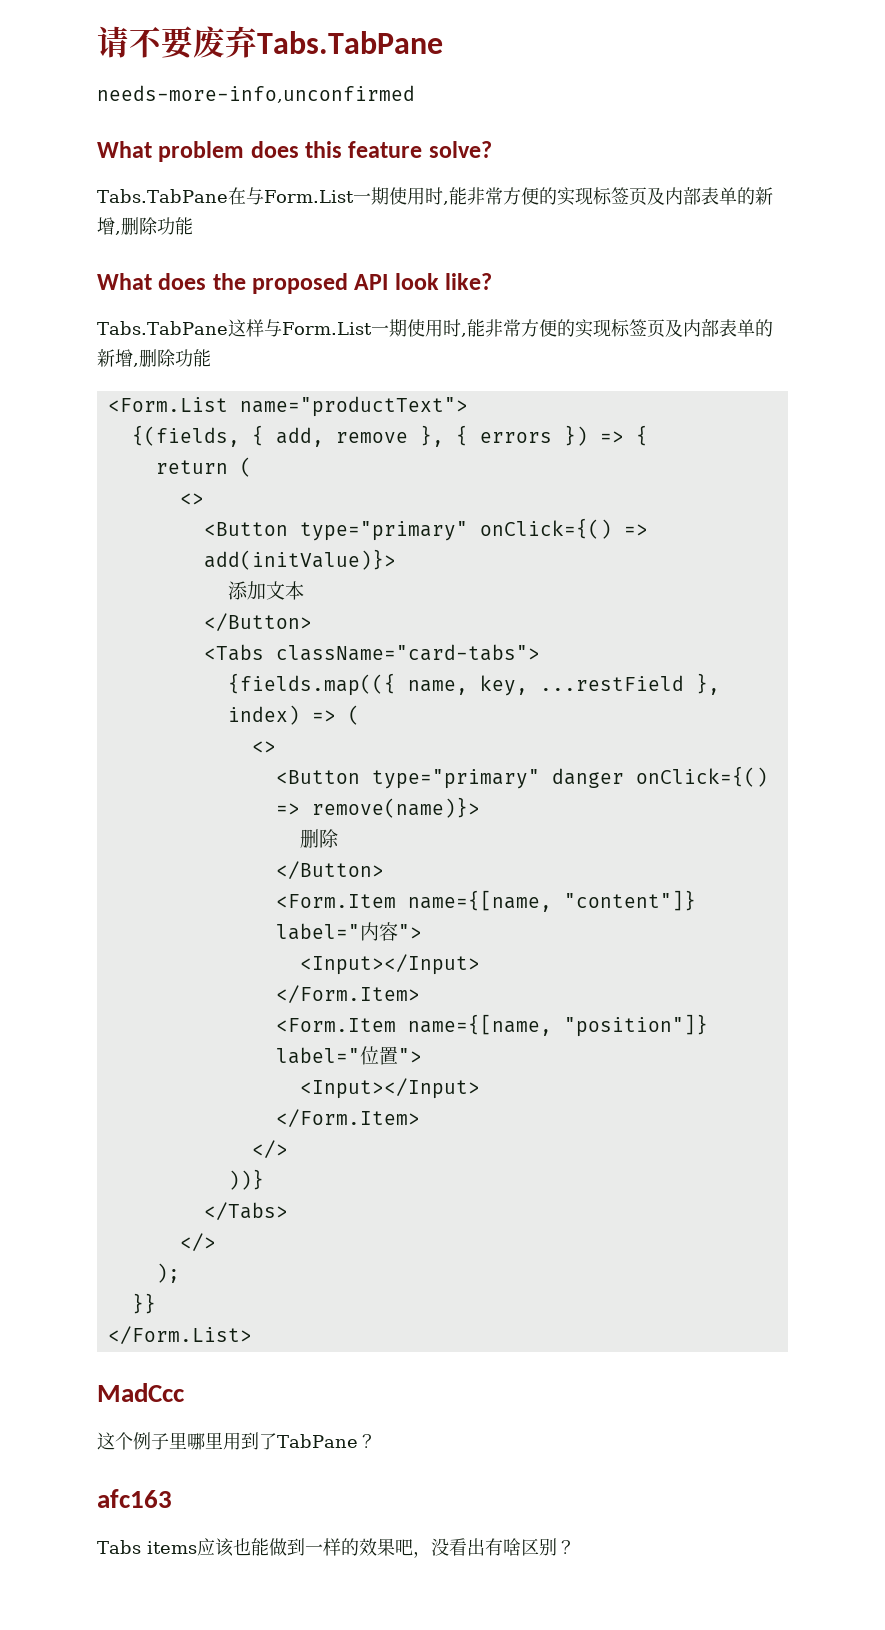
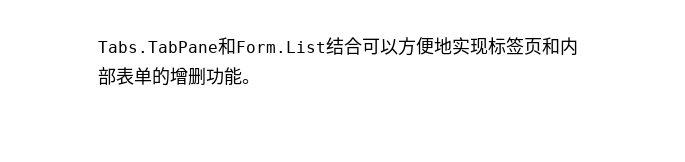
- 请不要废弃Tabs.TabPane
- needs-more-info,unconfirmed
- What problem does this feature solve?
- Tabs.TabPane在与Form.List一期使用时,能非常方便的实现标签页及内部表单的新增,删除功能
- What does the proposed API look like?
- Tabs.TabPane这样与Form.List一期使用时,能非常方便的实现标签页及内部表单的新增,删除功能
- <Form.List name="productText">
- {(fields, { add, remove }, { errors }) => {
- return (
- <>
- <Button type="primary" onClick={() => add(initValue)}>
- 添加文本
- </Button>
- <Tabs className="card-tabs">
- {fields.map(({ name, key, ...restField }, index) => (
- <>
- <Button type="primary" danger onClick={() => remove(name)}>
- 删除
- </Button>
- <Form.Item name={[name, "content"]} label="内容">
- <Input></Input>
- </Form.Item>
- <Form.Item name={[name, "position"]} label="位置">
- <Input></Input>
- </Form.Item>
- </>
- ))}
- </Tabs>
- </>
- );
- }}
- </Form.List>
- MadCcc
- 这个例子里哪里用到了TabPane？
- afc163
- Tabs items应该也能做到一样的效果吧，没看出有啥区别？
+ Tabs.TabPane和Form.List结合可以方便地实现标签页和内部表单的增删功能。

